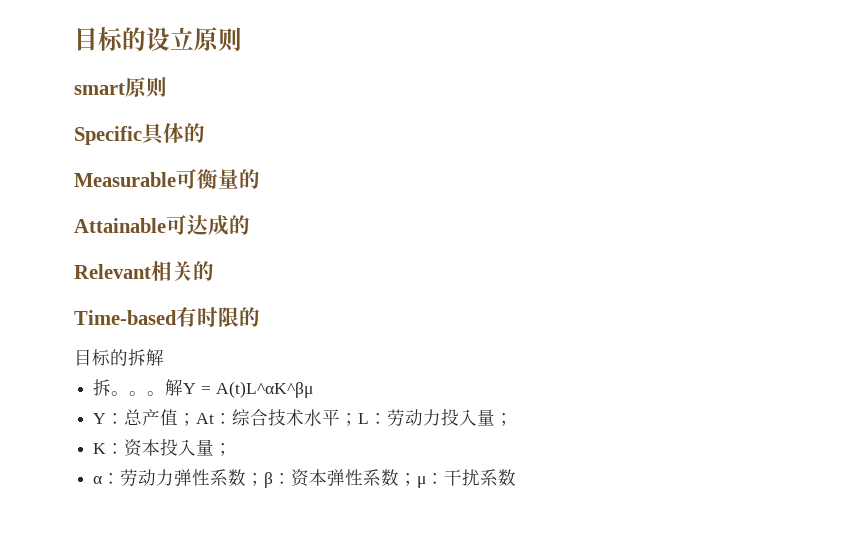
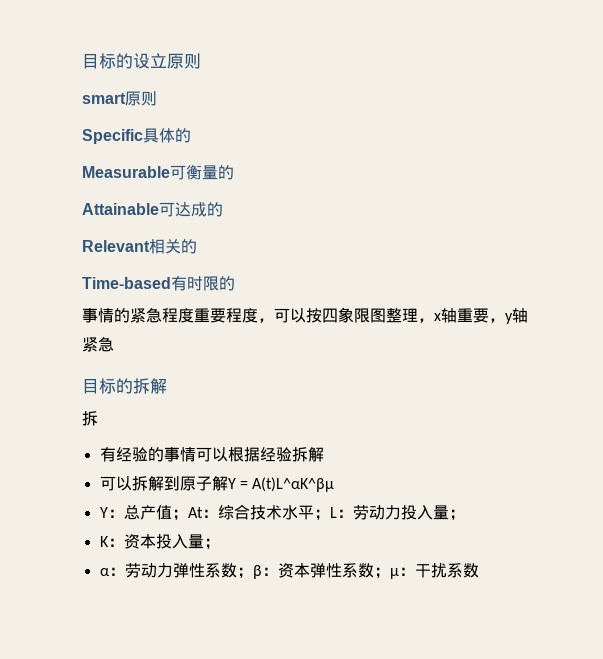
+ 事情的紧急程度重要程度，可以按四象限图整理，x轴重要，y轴紧急
  目标的拆解
- 拆。。。解Y = A(t)L^αK^βμ
+ 拆
+ 有经验的事情可以根据经验拆解
+ 可以拆解到原子解Y = A(t)L^αK^βμ

